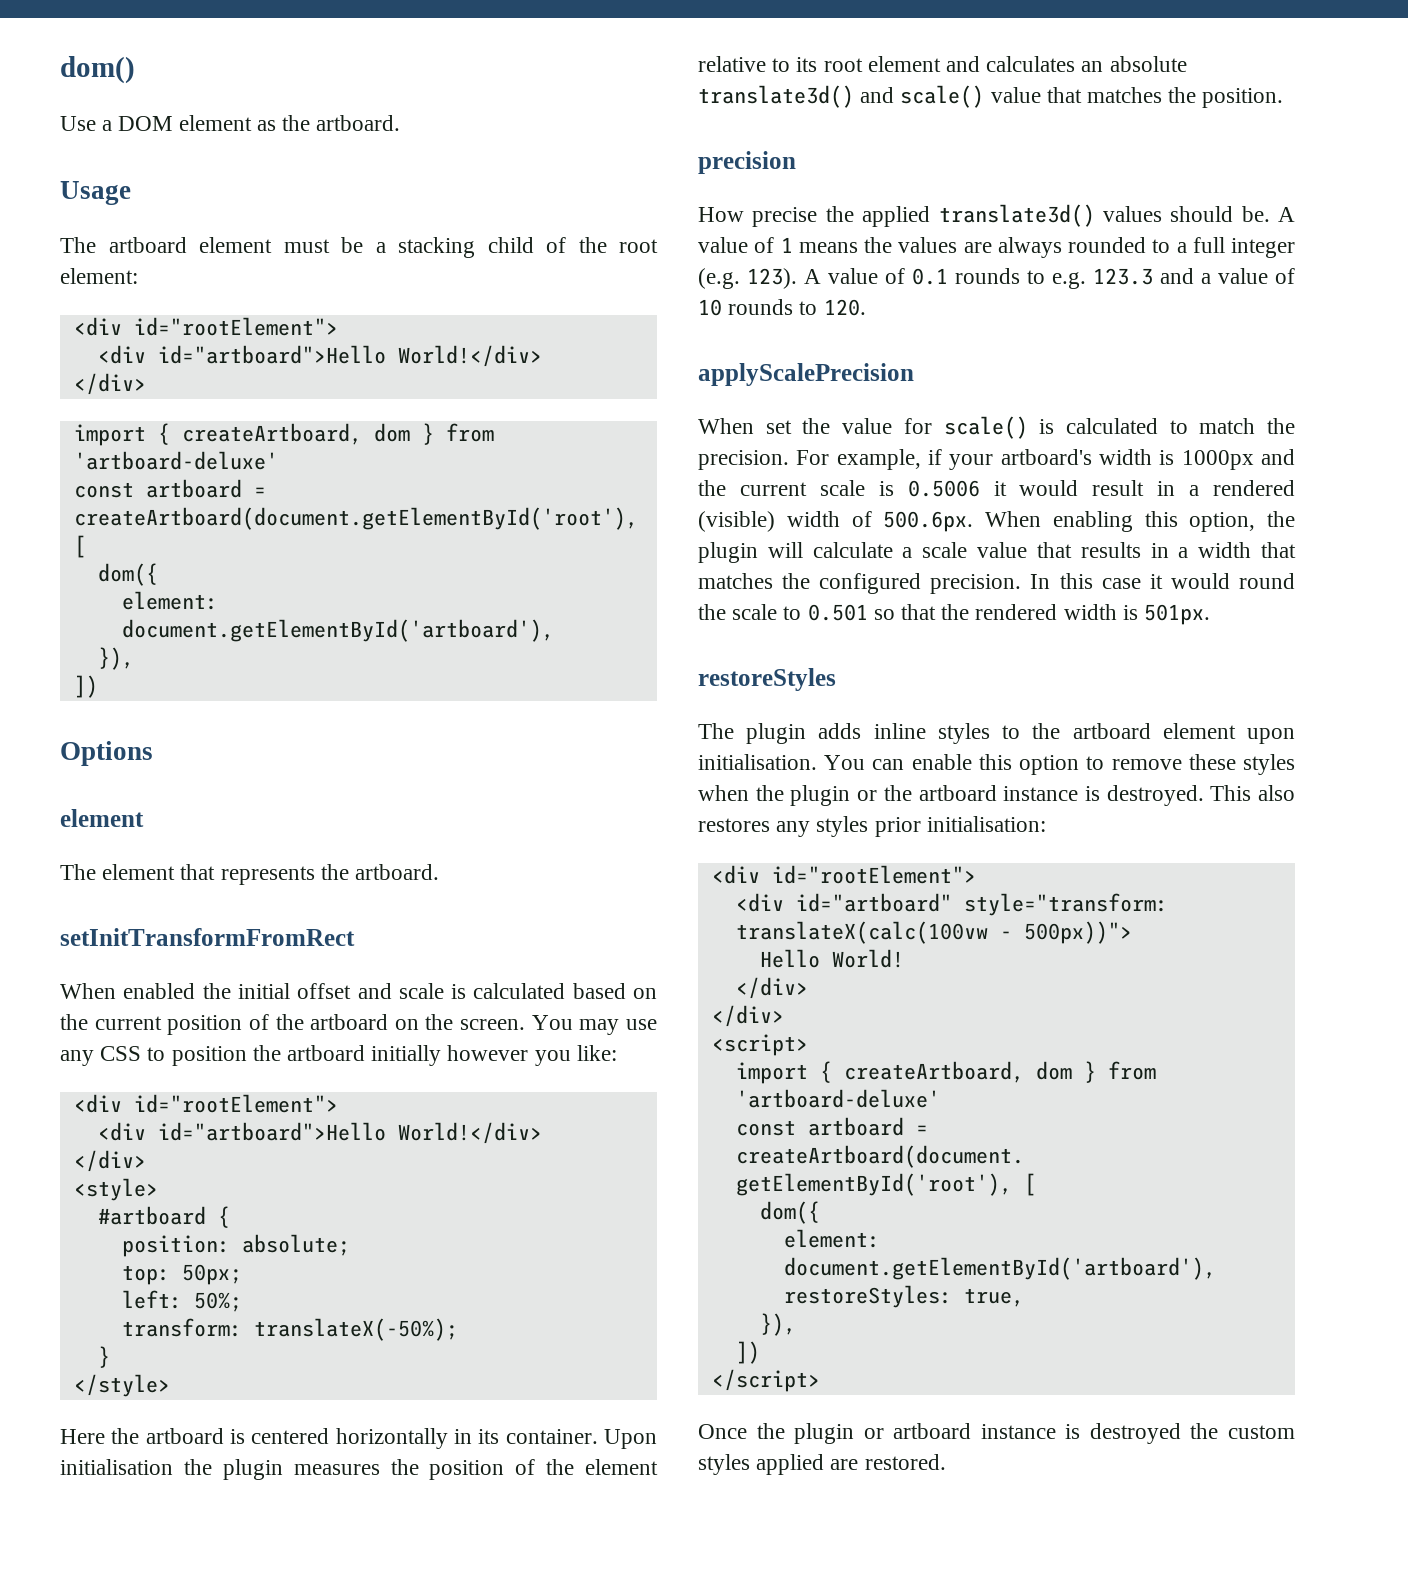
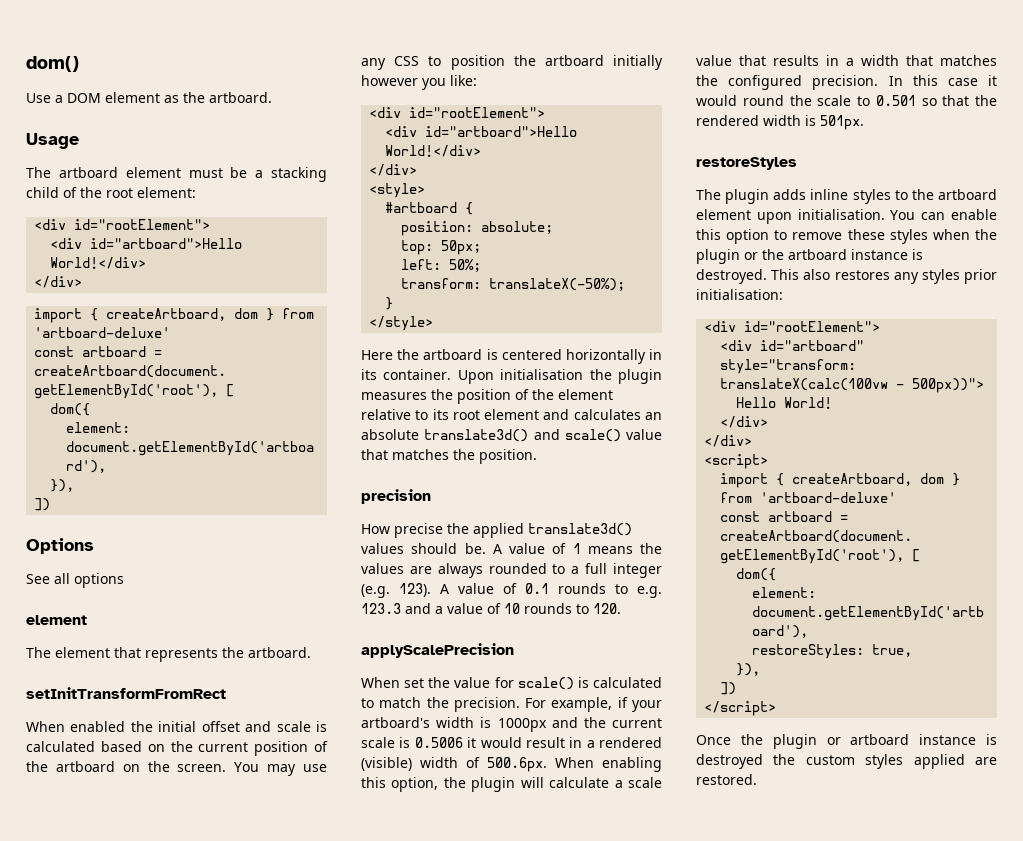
+ See all options

